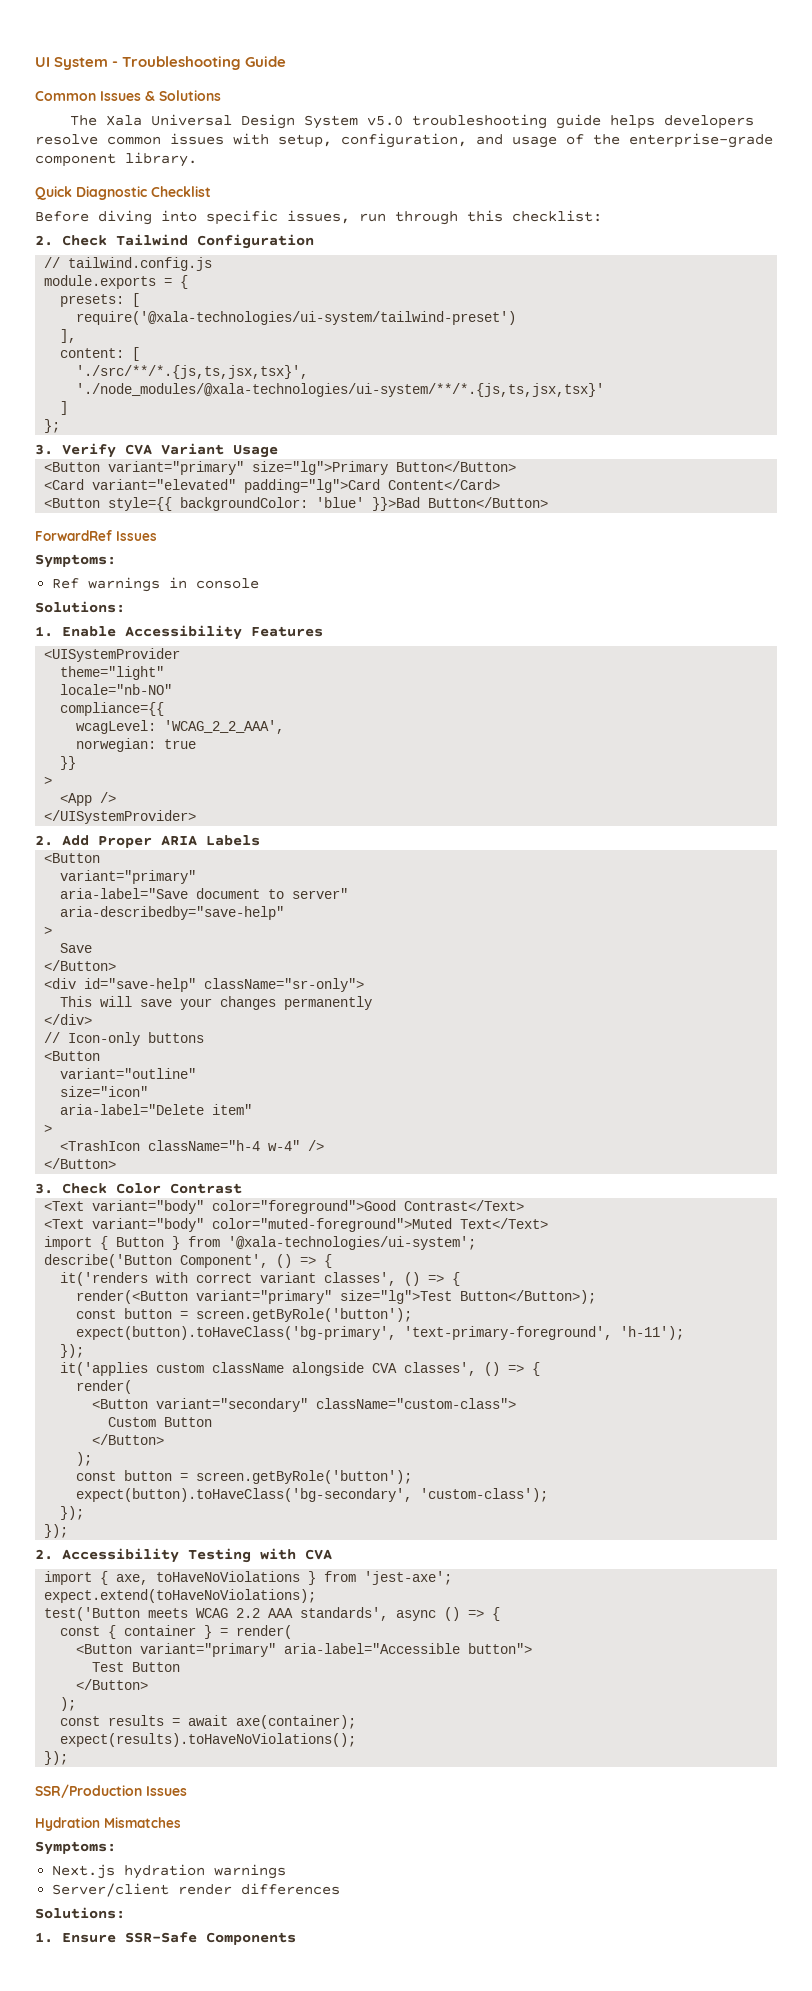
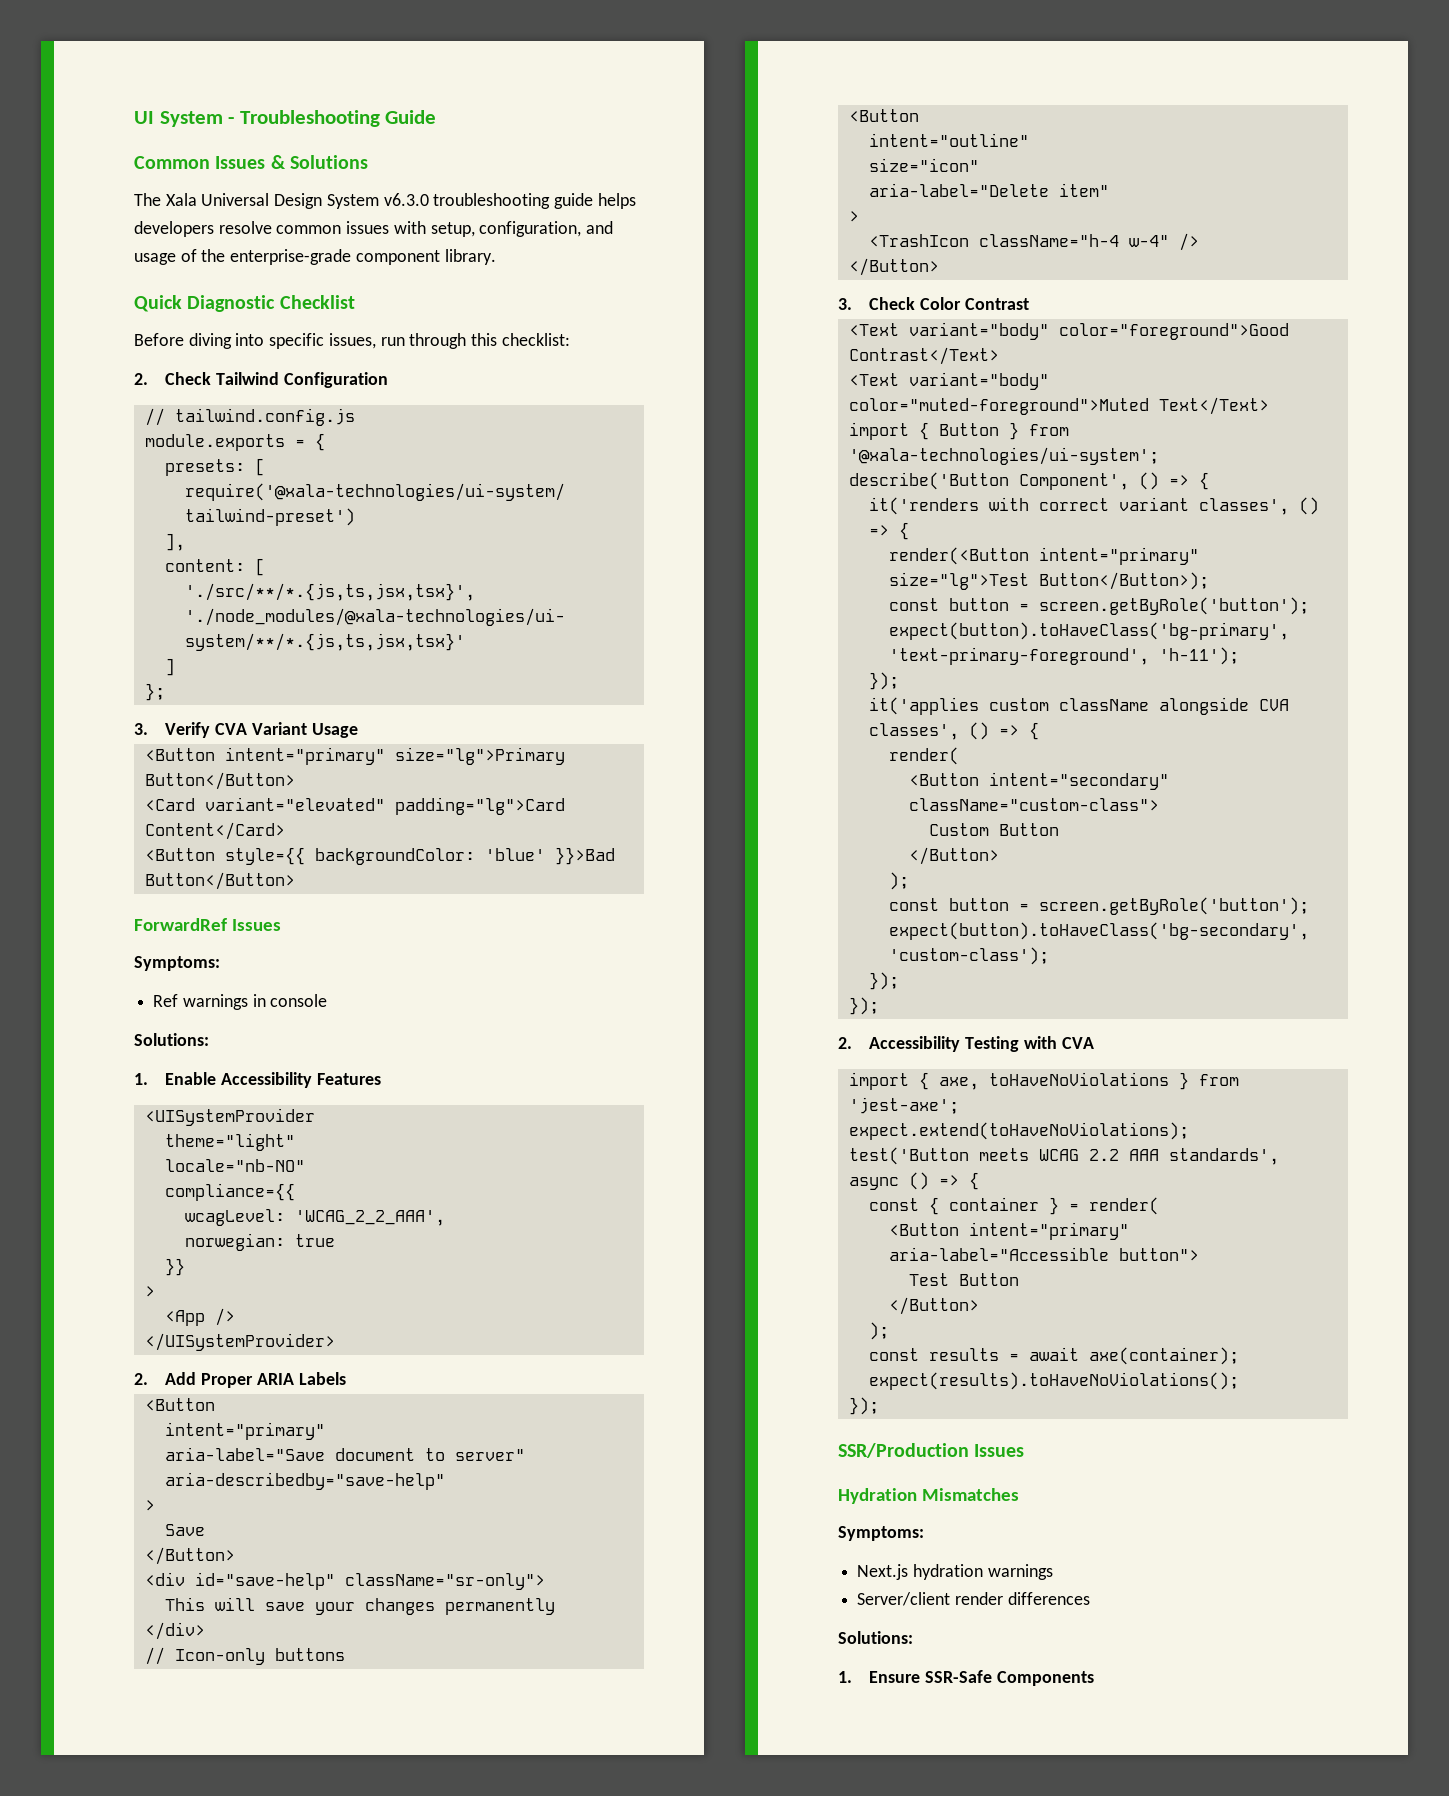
- The Xala Universal Design System v5.0 troubleshooting guide helps developers resolve common issues with setup, configuration, and usage of the enterprise-grade component library.
+ The Xala Universal Design System v6.3.0 troubleshooting guide helps developers resolve common issues with setup, configuration, and usage of the enterprise-grade component library.
- <Button variant="primary" size="lg">Primary Button</Button>
+ <Button intent="primary" size="lg">Primary Button</Button>
  2. Add Proper ARIA Labels
  <Button
- variant="primary"
+ intent="primary"
- variant="outline"
+ intent="outline"
- render(<Button variant="primary" size="lg">Test Button</Button>);
+ render(<Button intent="primary" size="lg">Test Button</Button>);
- <Button variant="secondary" className="custom-class">
+ <Button intent="secondary" className="custom-class">
- <Button variant="primary" aria-label="Accessible button">
+ <Button intent="primary" aria-label="Accessible button">

